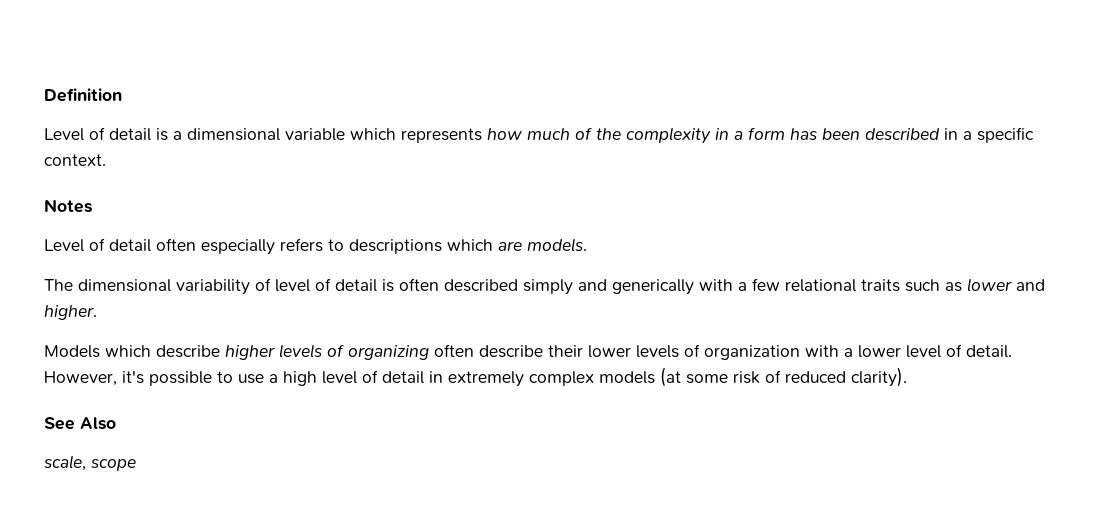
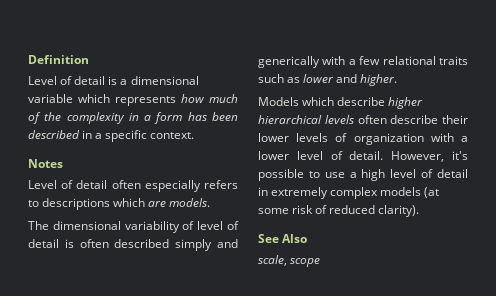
- Models which describe higher levels of organizing often describe their lower levels of organization with a lower level of detail.
+ Models which describe higher hierarchical levels often describe their lower levels of organization with a lower level of detail.

